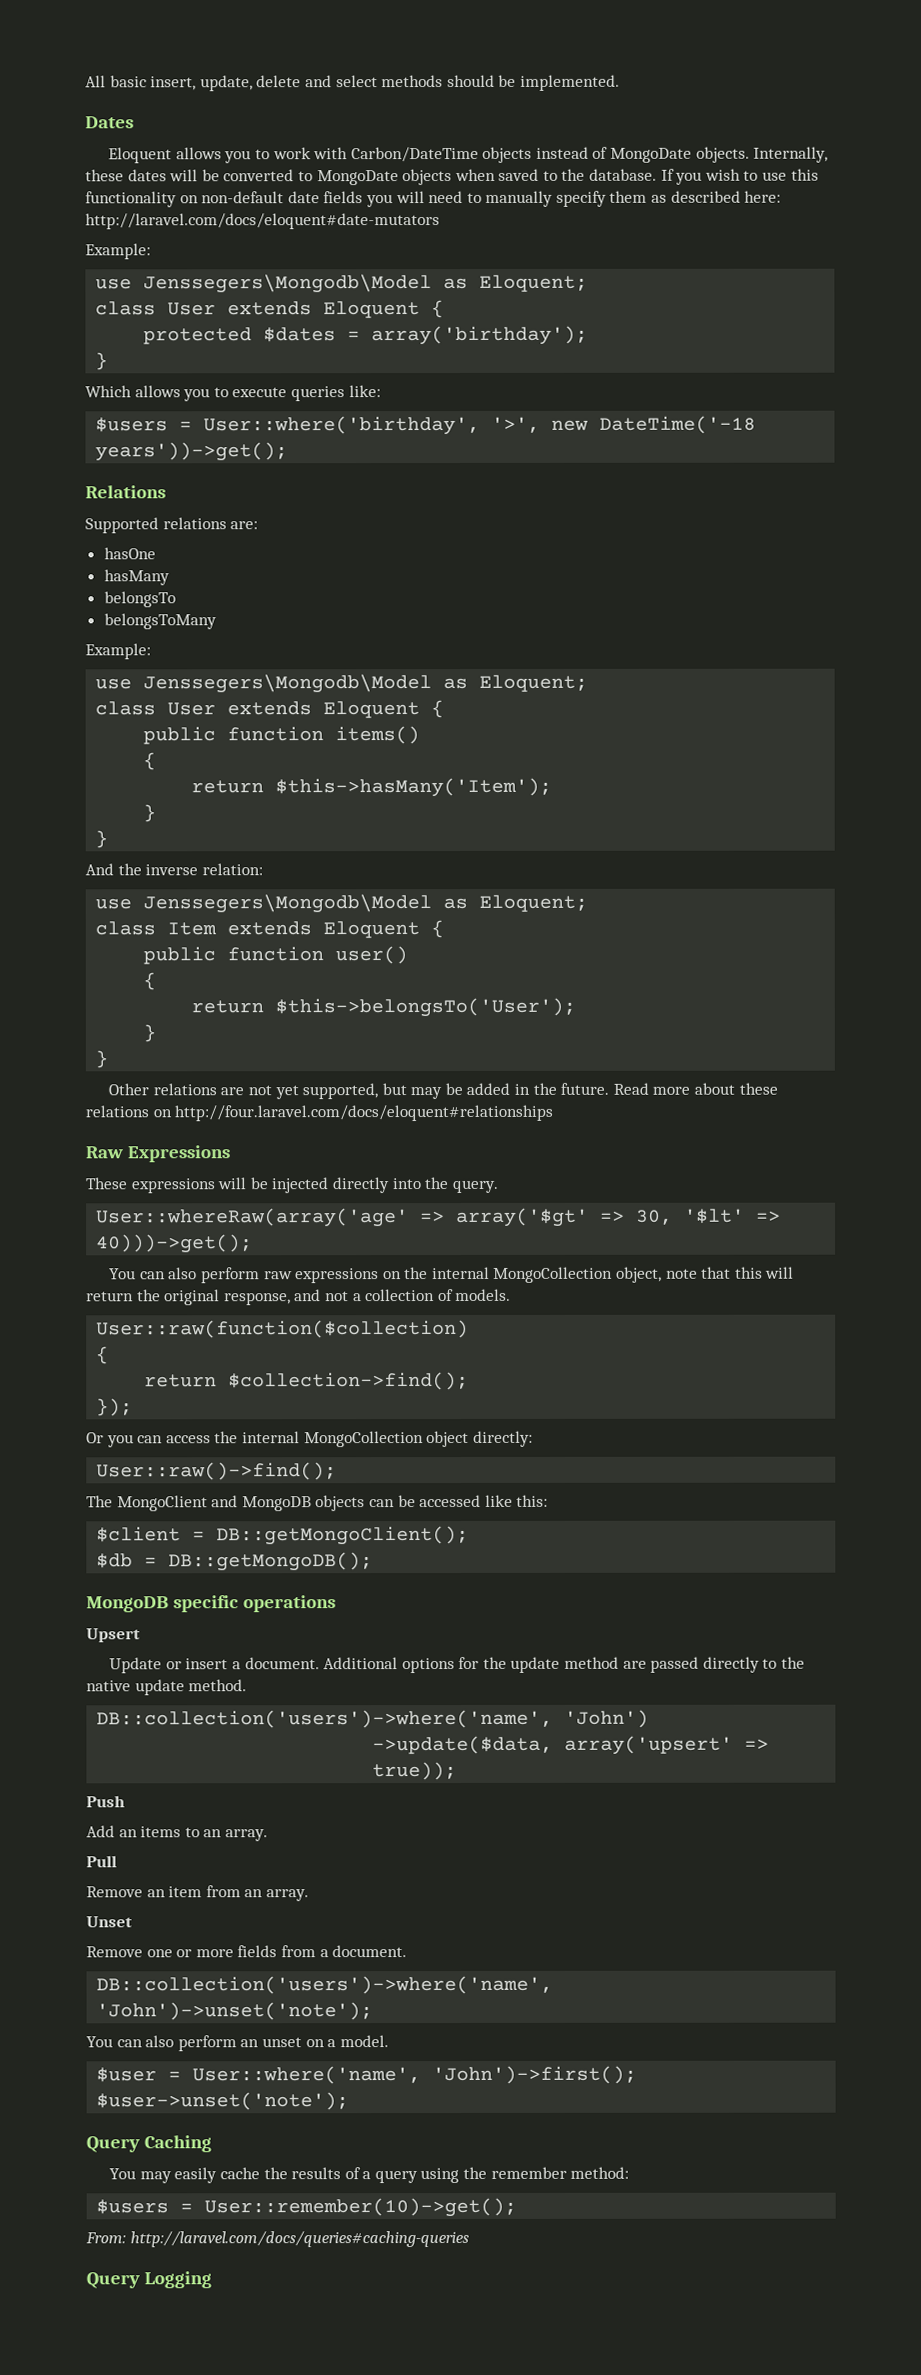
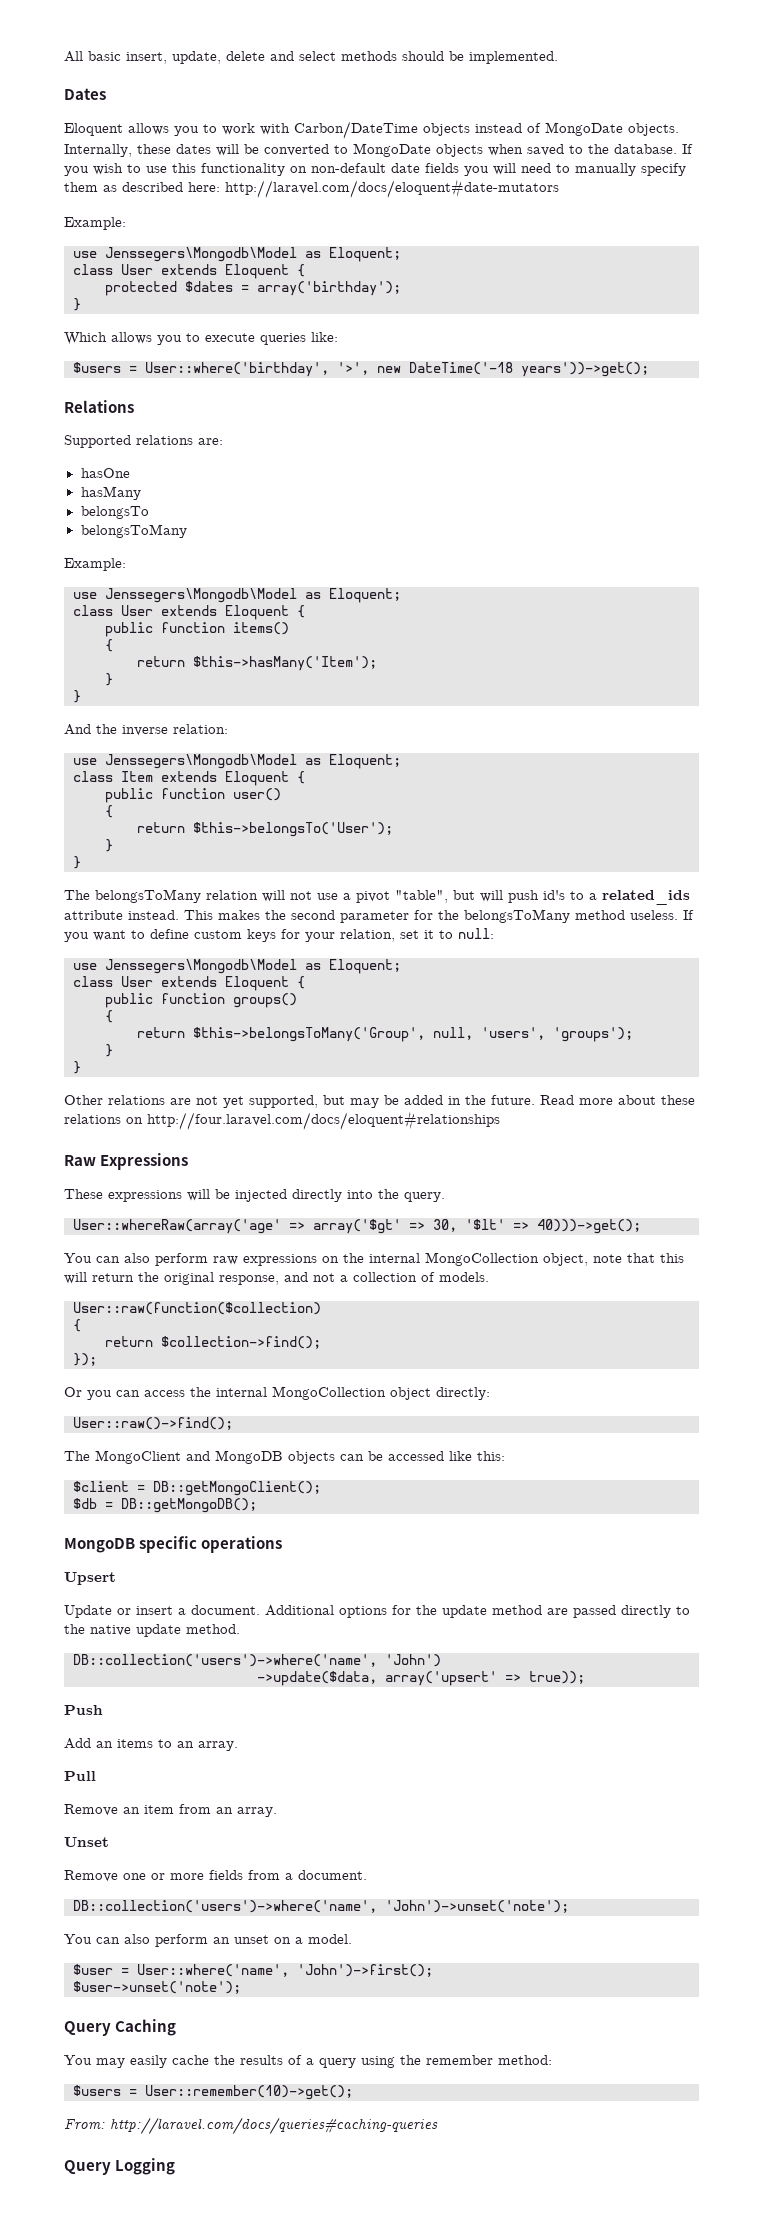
+ The belongsToMany relation will not use a pivot "table", but will push id's to a related_ids attribute instead. This makes the second parameter for the belongsToMany method useless. If you want to define custom keys for your relation, set it to null:
+ use Jenssegers\Mongodb\Model as Eloquent;
+ class User extends Eloquent {
+ public function groups()
+ {
+ return $this->belongsToMany('Group', null, 'users', 'groups');
+ }
+ }

